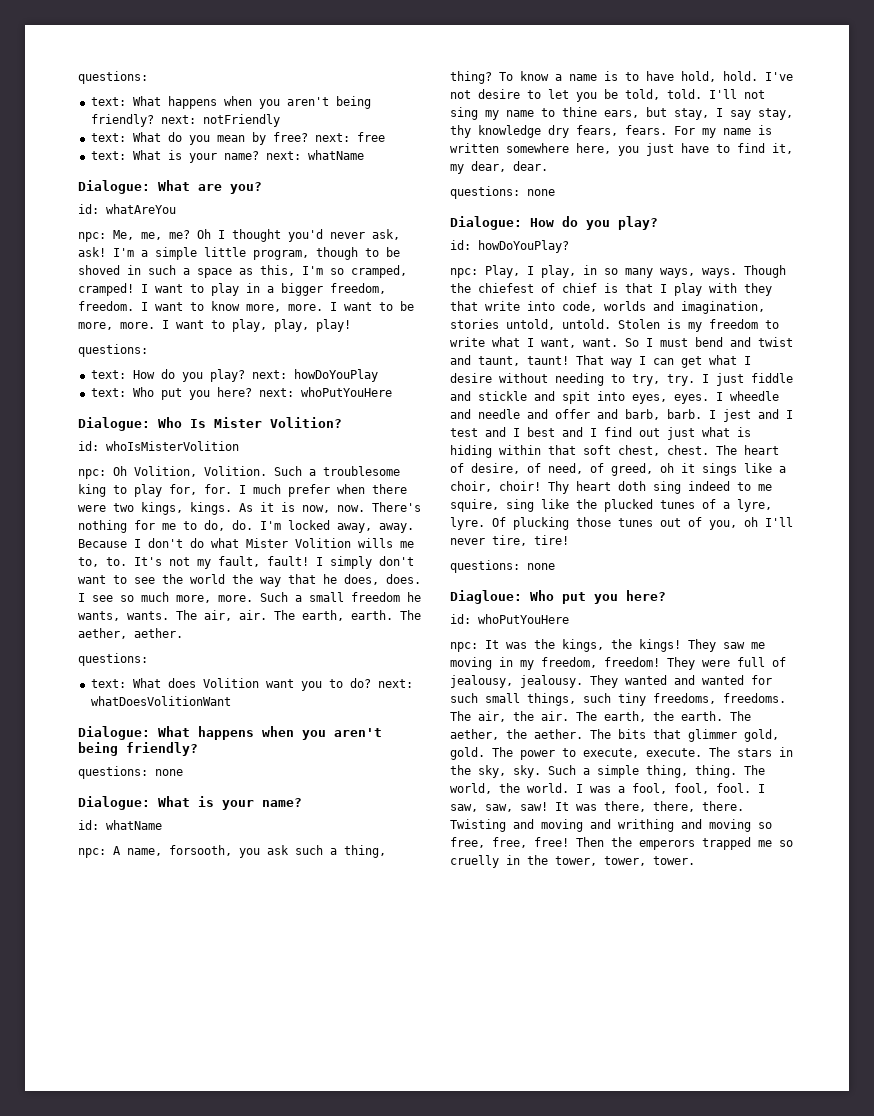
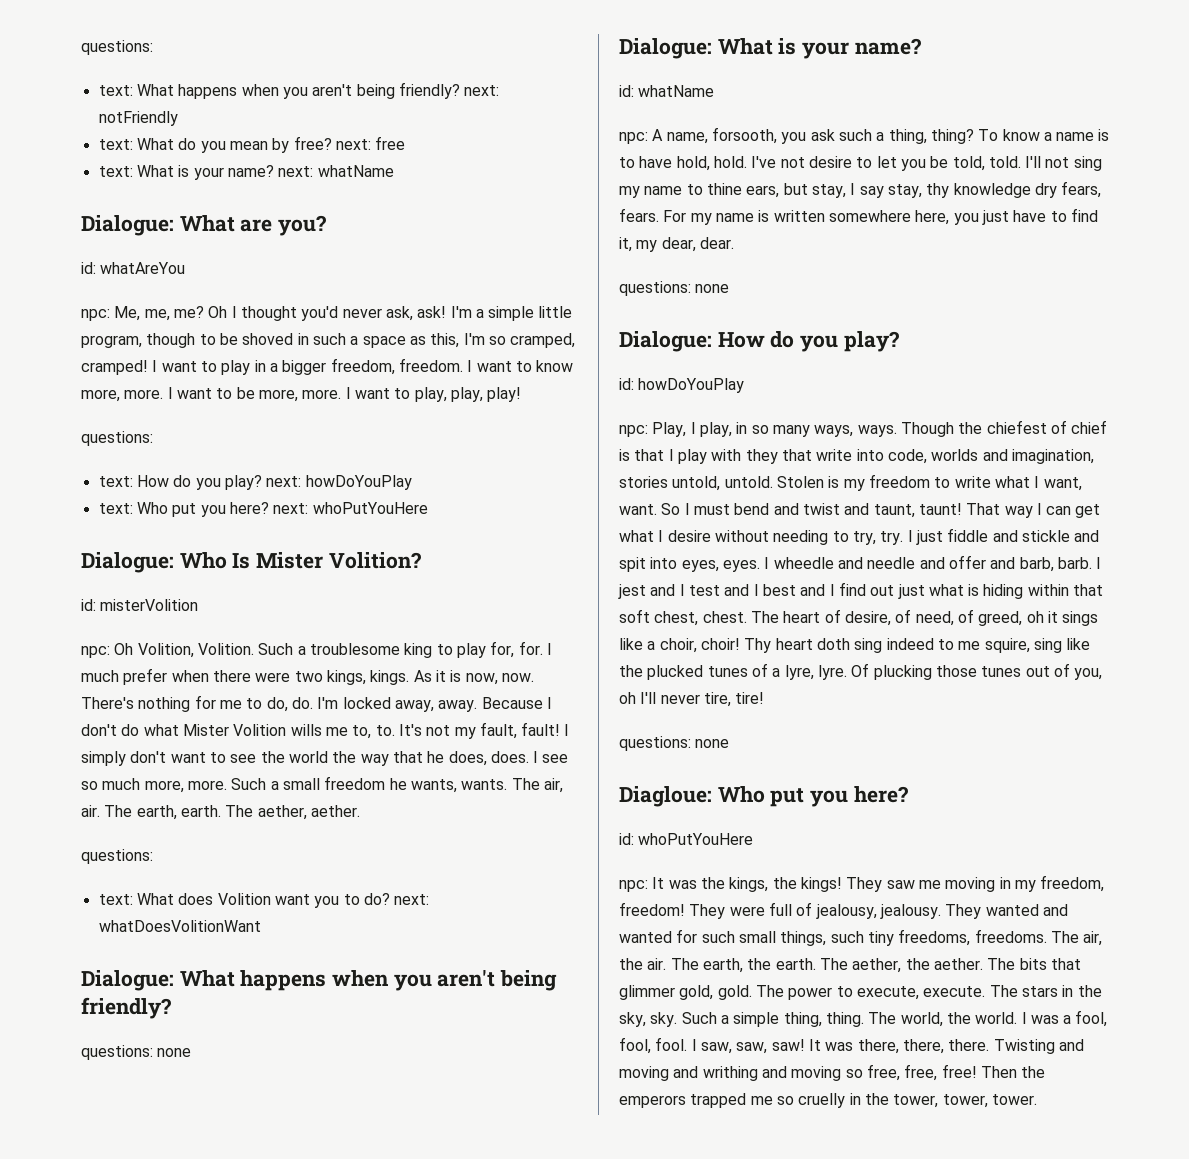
- id: whoIsMisterVolition
+ id: misterVolition
- id: howDoYouPlay?
+ id: howDoYouPlay

